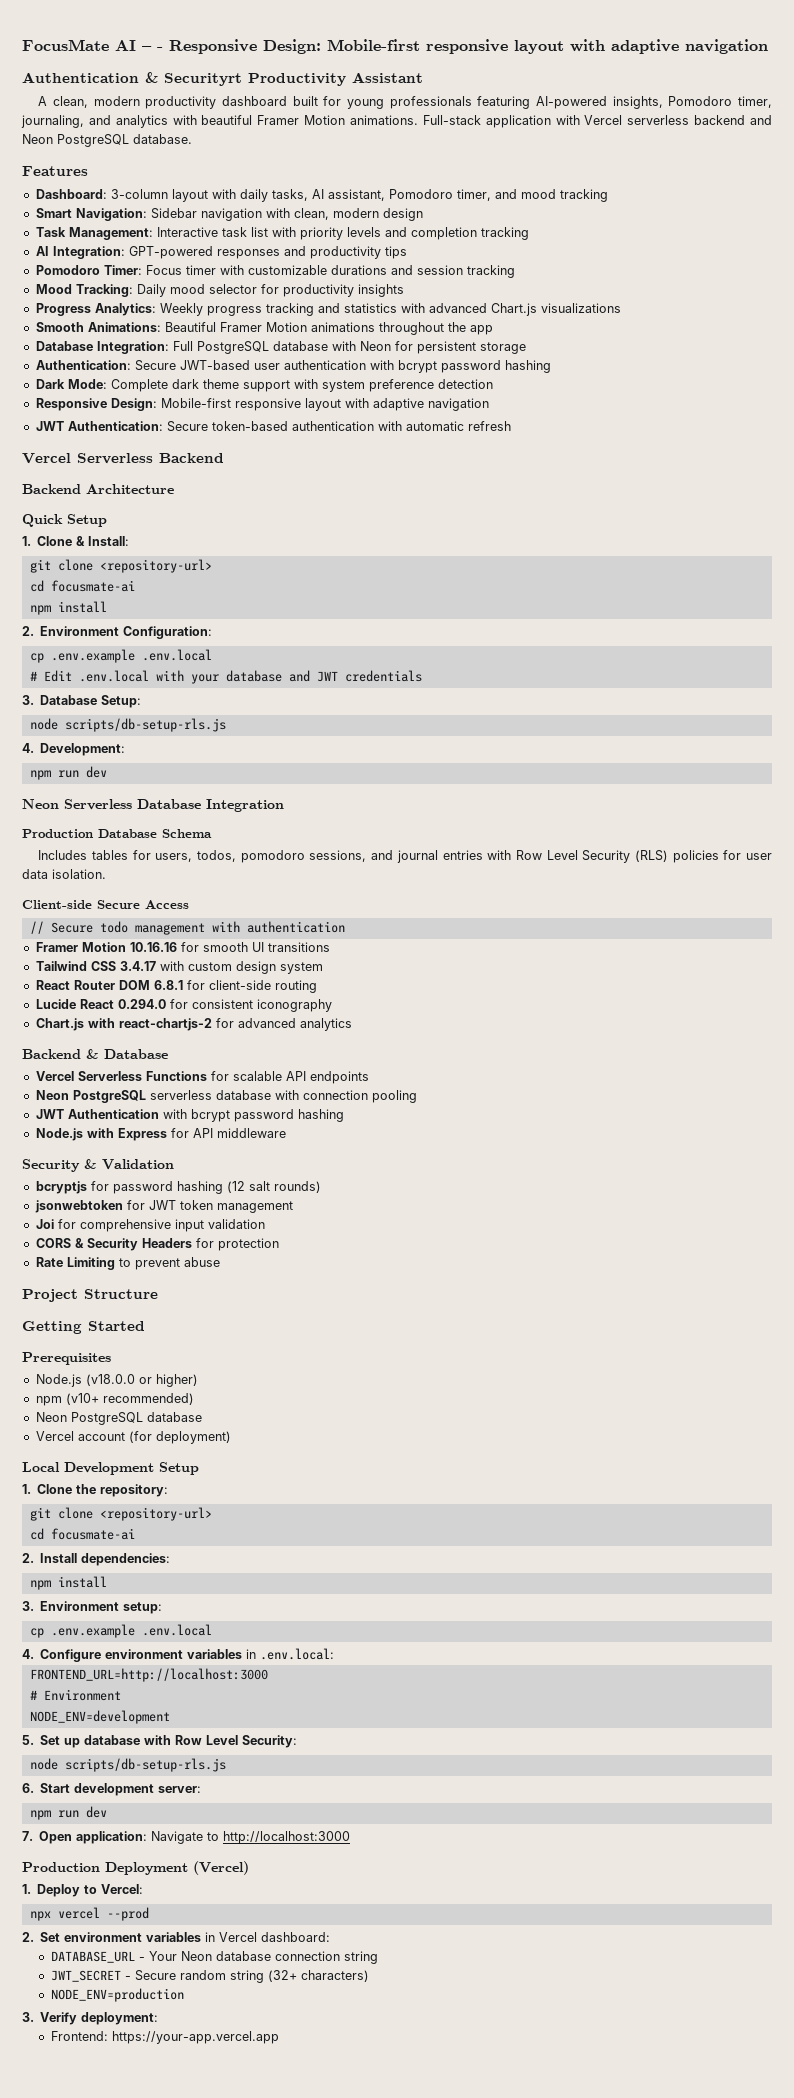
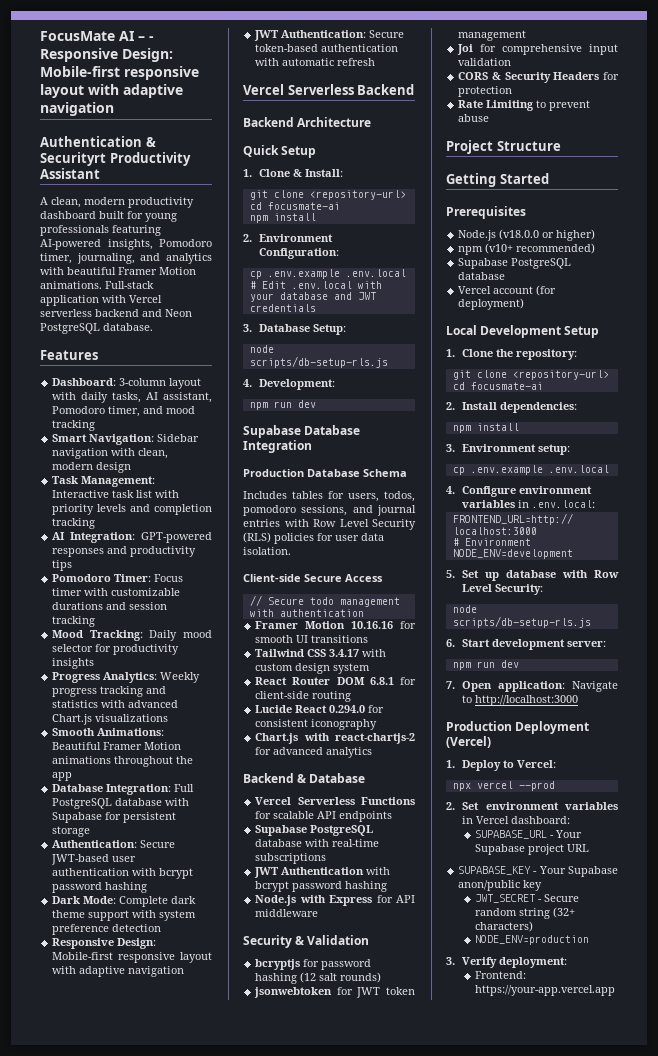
- Database Integration: Full PostgreSQL database with Neon for persistent storage
+ Database Integration: Full PostgreSQL database with Supabase for persistent storage
- Neon Serverless Database Integration
+ Supabase Database Integration
- Neon PostgreSQL serverless database with connection pooling
+ Supabase PostgreSQL database with real-time subscriptions
  npm (v10+ recommended)
- Neon PostgreSQL database
+ Supabase PostgreSQL database
- DATABASE_URL - Your Neon database connection string
+ SUPABASE_URL - Your Supabase project URL
+ SUPABASE_KEY - Your Supabase anon/public key

